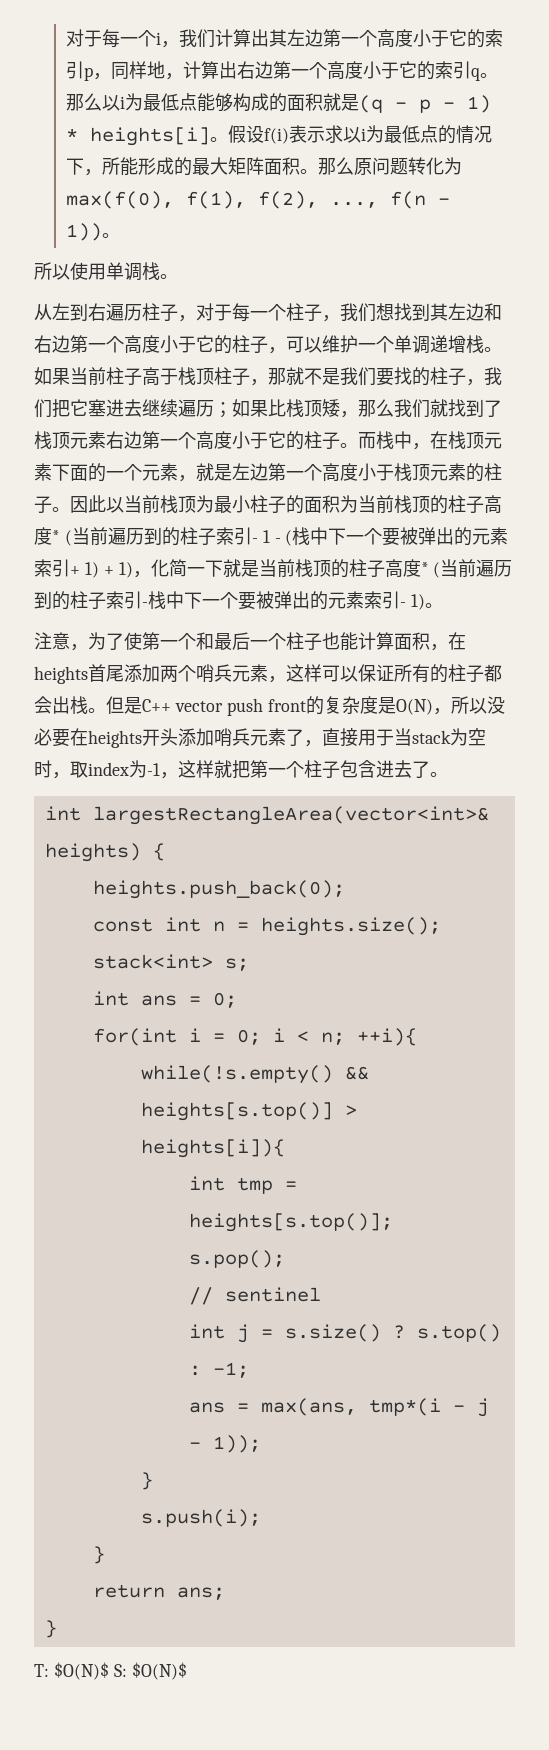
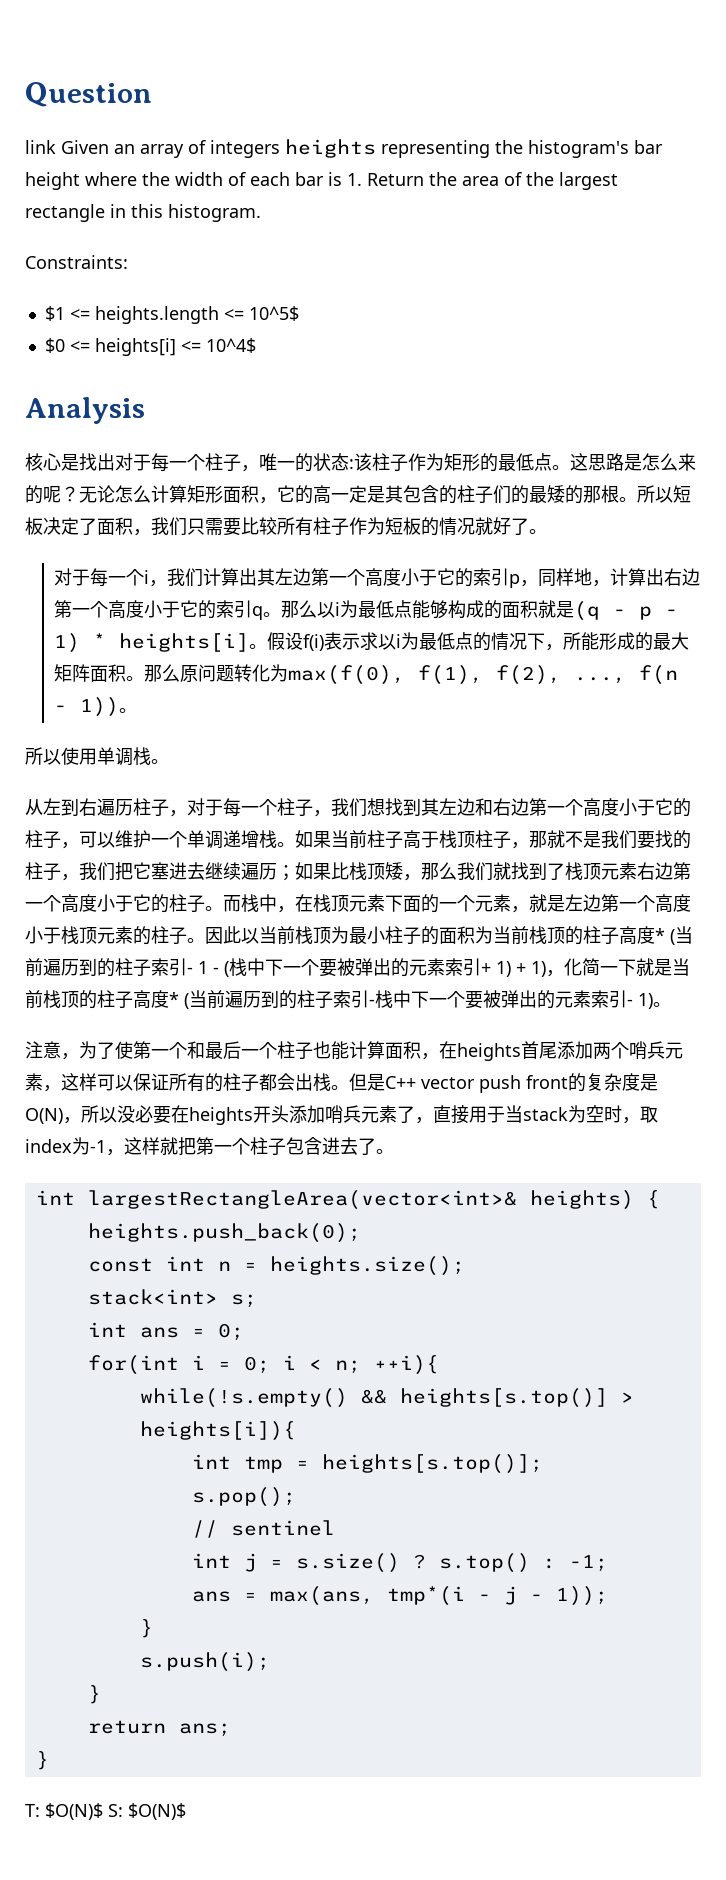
+ Question
+ link Given an array of integers heights representing the histogram's bar height where the width of each bar is 1. Return the area of the largest rectangle in this histogram.
+ Constraints:
+ $1 <= heights.length <= 10^5$
+ $0 <= heights[i] <= 10^4$
+ Analysis
+ 核心是找出对于每一个柱子，唯一的状态:该柱子作为矩形的最低点。这思路是怎么来的呢？无论怎么计算矩形面积，它的高一定是其包含的柱子们的最矮的那根。所以短板决定了面积，我们只需要比较所有柱子作为短板的情况就好了。

